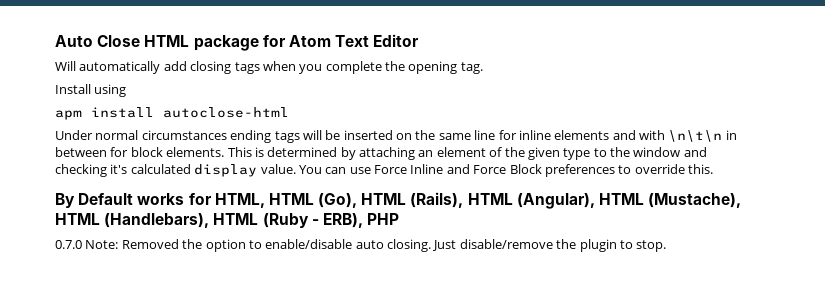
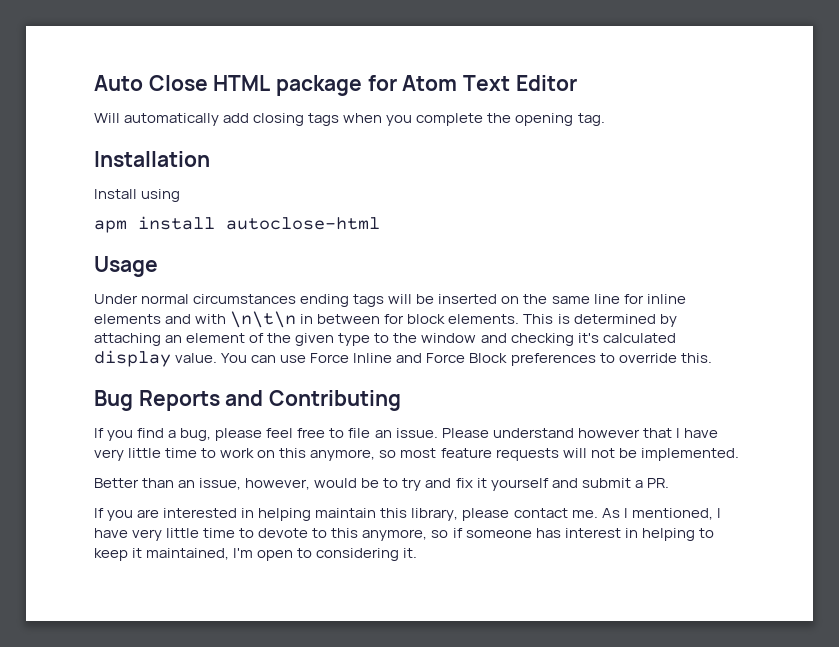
+ Installation
+ Usage
- By Default works for HTML, HTML (Go), HTML (Rails), HTML (Angular), HTML (Mustache), HTML (Handlebars), HTML (Ruby - ERB), PHP
- 0.7.0 Note: Removed the option to enable/disable auto closing. Just disable/remove the plugin to stop.
+ Bug Reports and Contributing
+ If you find a bug, please feel free to file an issue. Please understand however that I have very little time to work on this anymore, so most feature requests will not be implemented.
+ Better than an issue, however, would be to try and fix it yourself and submit a PR.
+ If you are interested in helping maintain this library, please contact me. As I mentioned, I have very little time to devote to this anymore, so if someone has interest in helping to keep it maintained, I'm open to considering it.

